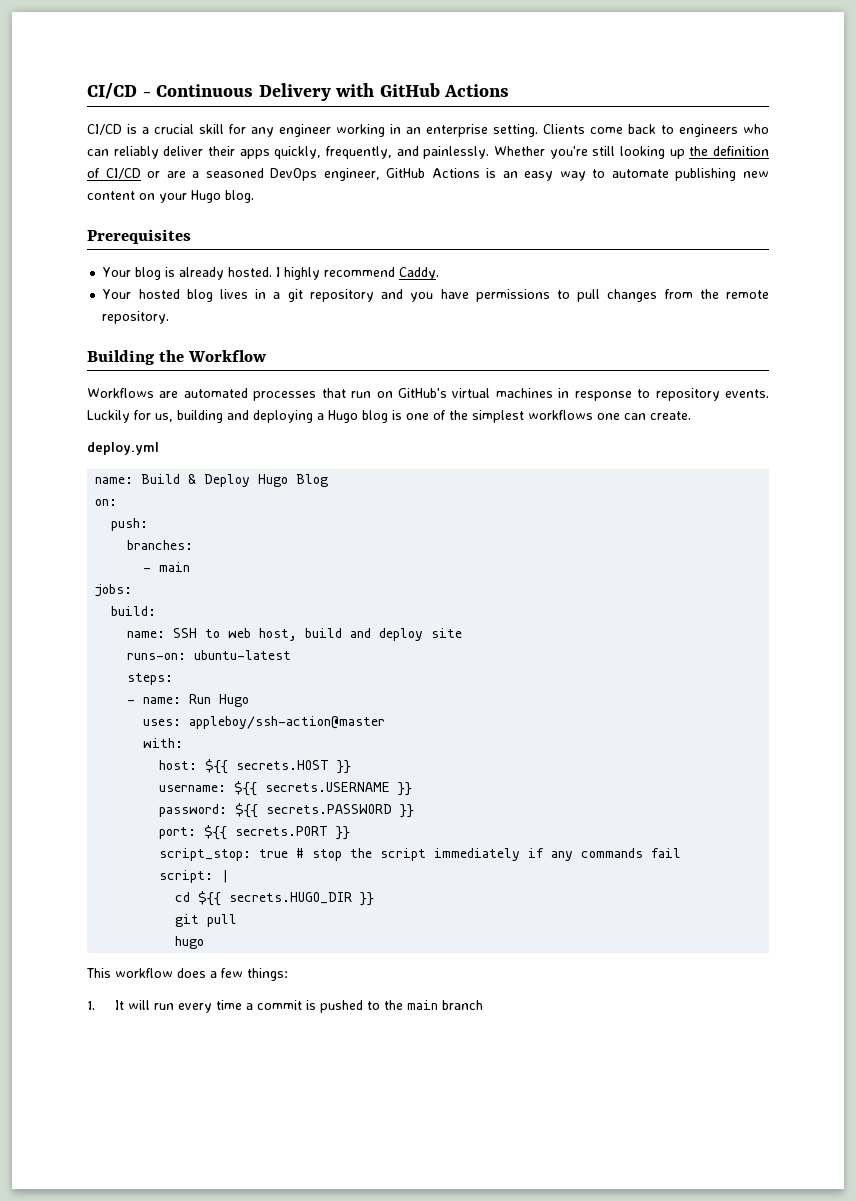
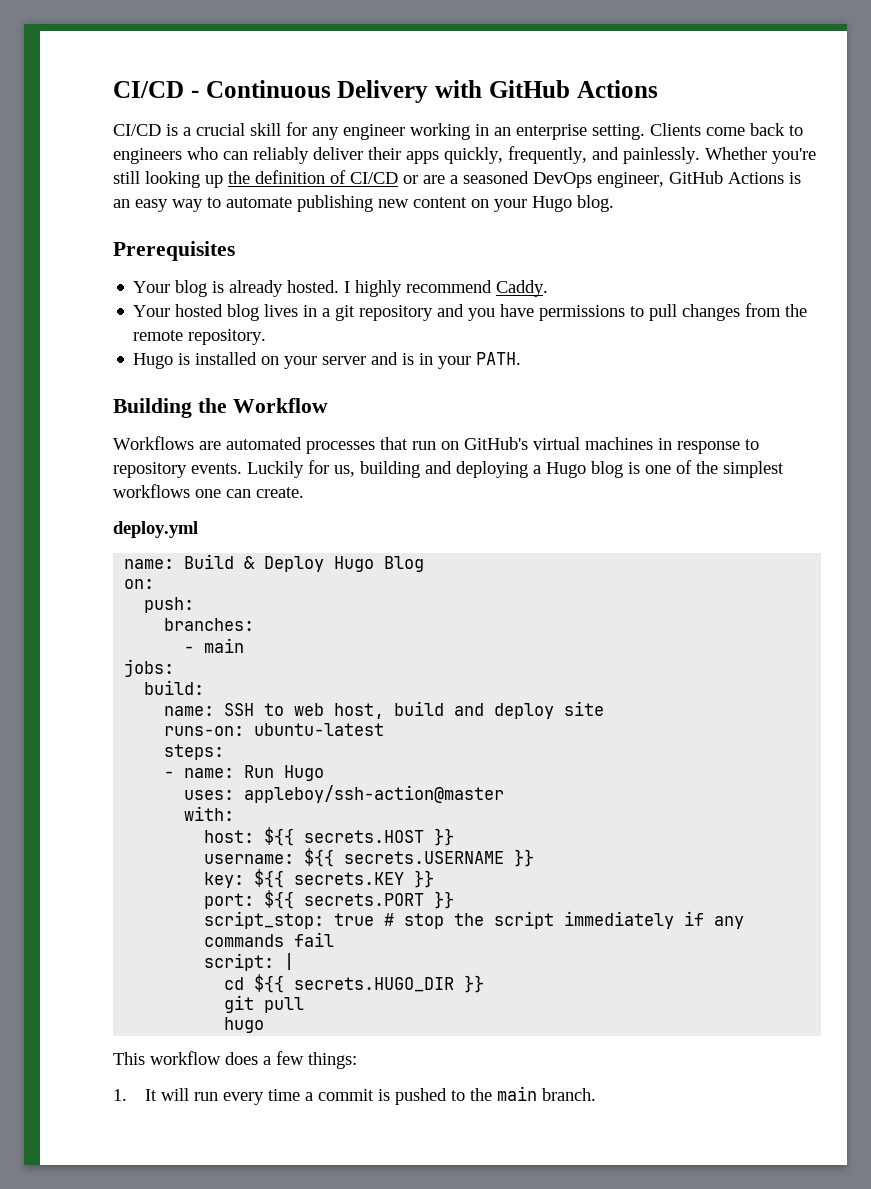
+ Hugo is installed on your server and is in your PATH.
- password: ${{ secrets.PASSWORD }}
+ key: ${{ secrets.KEY }}
- 1. It will run every time a commit is pushed to the main branch
+ 1. It will run every time a commit is pushed to the main branch.

